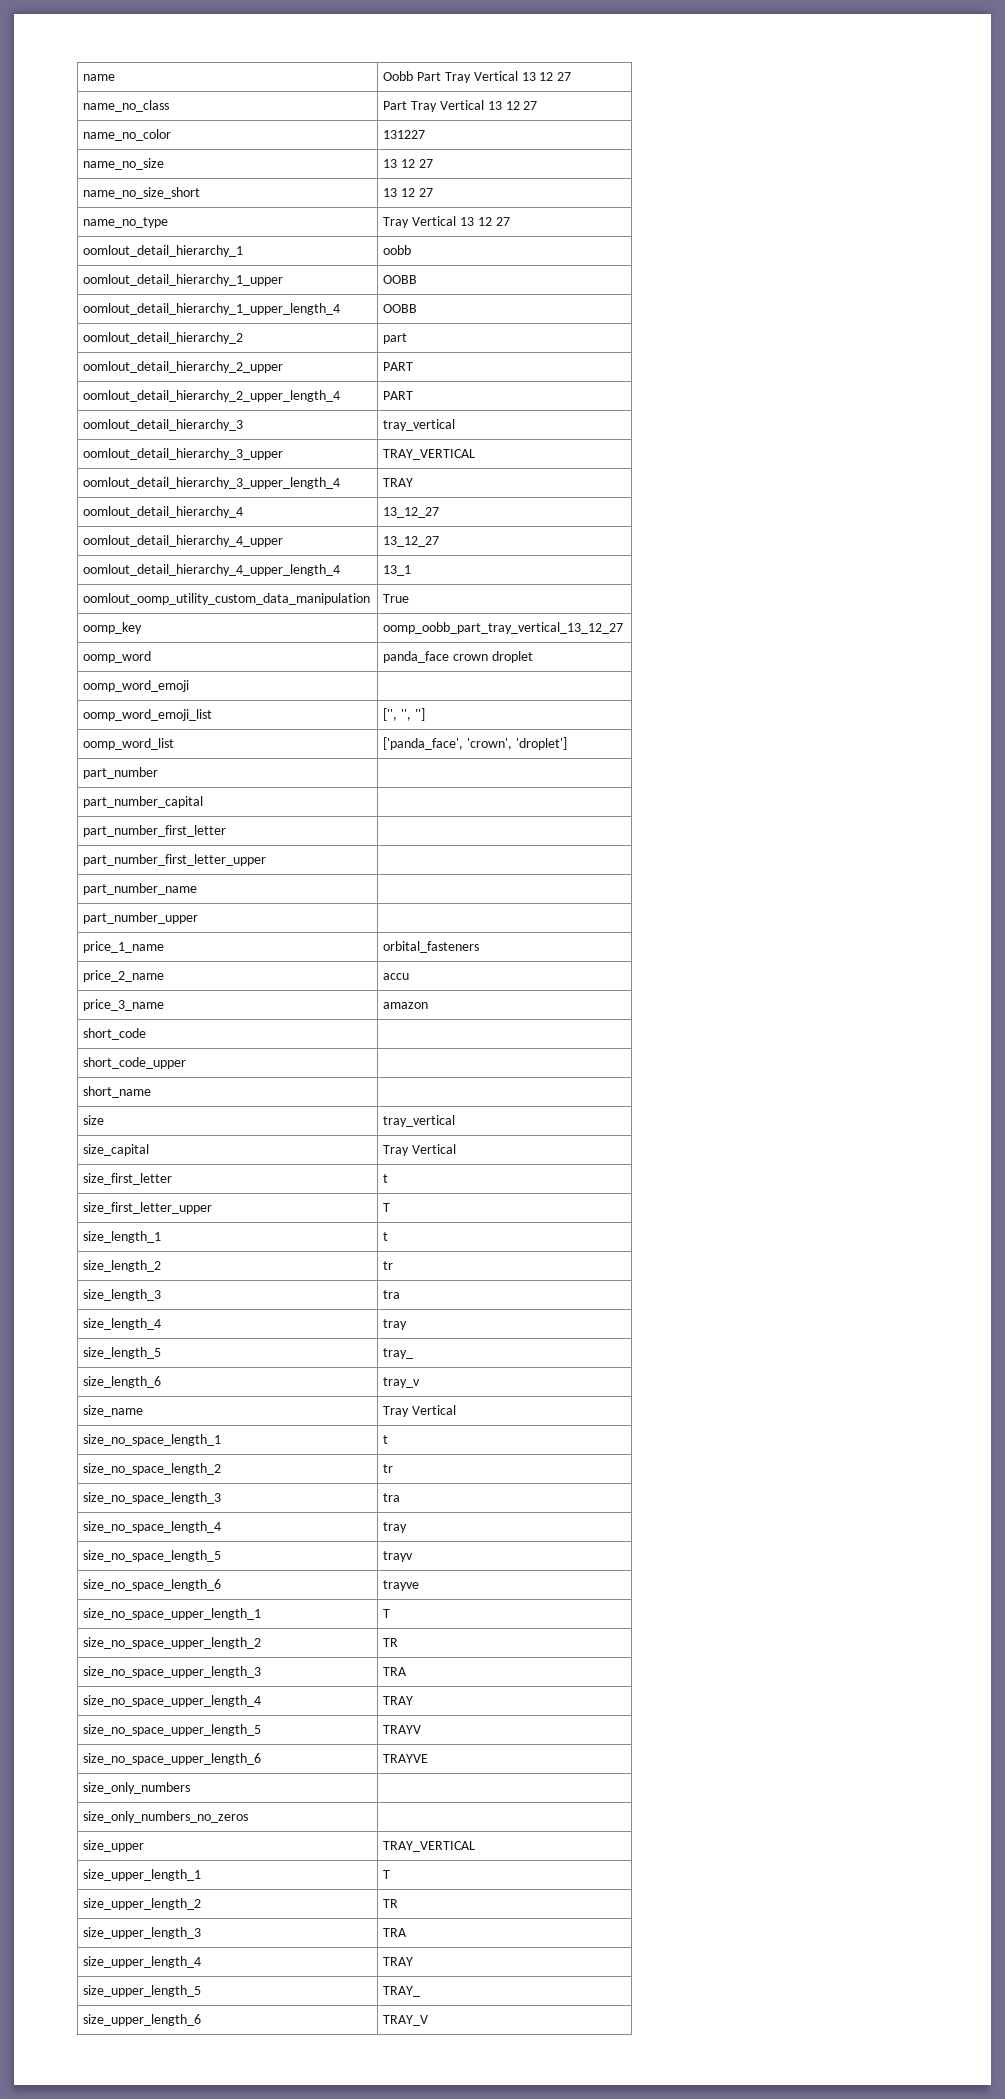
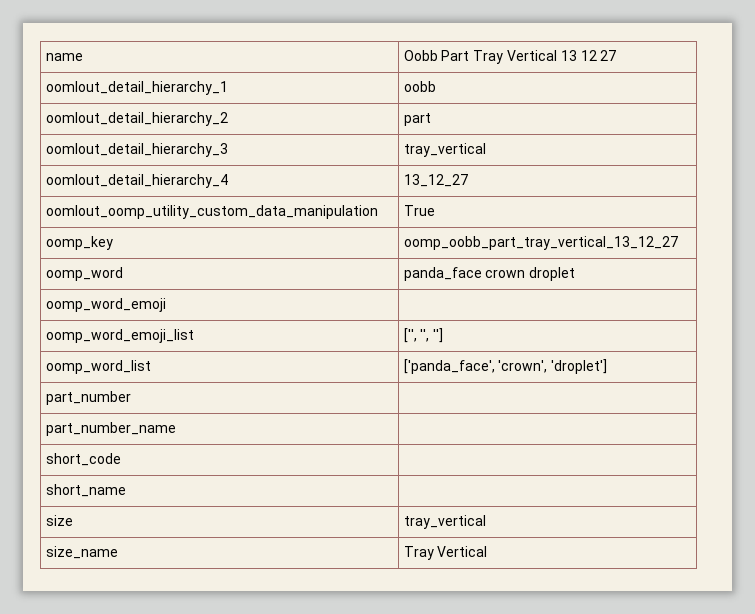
- name_no_class | Part Tray Vertical 13 12 27
- name_no_color | 131227
- name_no_size | 13 12 27
- name_no_size_short | 13 12 27
- name_no_type | Tray Vertical 13 12 27
  oomlout_detail_hierarchy_1 | oobb
- oomlout_detail_hierarchy_1_upper | OOBB
- oomlout_detail_hierarchy_1_upper_length_4 | OOBB
  oomlout_detail_hierarchy_2 | part
- oomlout_detail_hierarchy_2_upper | PART
- oomlout_detail_hierarchy_2_upper_length_4 | PART
  oomlout_detail_hierarchy_3 | tray_vertical
- oomlout_detail_hierarchy_3_upper | TRAY_VERTICAL
- oomlout_detail_hierarchy_3_upper_length_4 | TRAY
  oomlout_detail_hierarchy_4 | 13_12_27
- oomlout_detail_hierarchy_4_upper | 13_12_27
- oomlout_detail_hierarchy_4_upper_length_4 | 13_1
- part_number_capital |
- part_number_first_letter |
- part_number_first_letter_upper |
  part_number_name |
- part_number_upper |
- price_1_name | orbital_fasteners
- price_2_name | accu
- price_3_name | amazon
- short_code_upper |
- size_capital | Tray Vertical
- size_first_letter | t
- size_first_letter_upper | T
- size_length_1 | t
- size_length_2 | tr
- size_length_3 | tra
- size_length_4 | tray
- size_length_5 | tray_
- size_length_6 | tray_v
  size_name | Tray Vertical
- size_no_space_length_1 | t
- size_no_space_length_2 | tr
- size_no_space_length_3 | tra
- size_no_space_length_4 | tray
- size_no_space_length_5 | trayv
- size_no_space_length_6 | trayve
- size_no_space_upper_length_1 | T
- size_no_space_upper_length_2 | TR
- size_no_space_upper_length_3 | TRA
- size_no_space_upper_length_4 | TRAY
- size_no_space_upper_length_5 | TRAYV
- size_no_space_upper_length_6 | TRAYVE
- size_only_numbers |
- size_only_numbers_no_zeros |
- size_upper | TRAY_VERTICAL
- size_upper_length_1 | T
- size_upper_length_2 | TR
- size_upper_length_3 | TRA
- size_upper_length_4 | TRAY
- size_upper_length_5 | TRAY_
- size_upper_length_6 | TRAY_V

